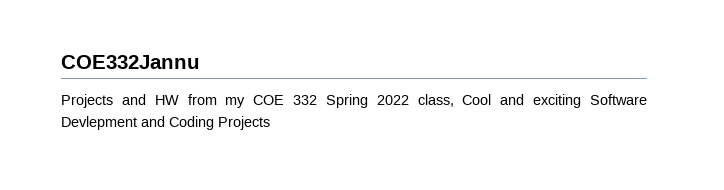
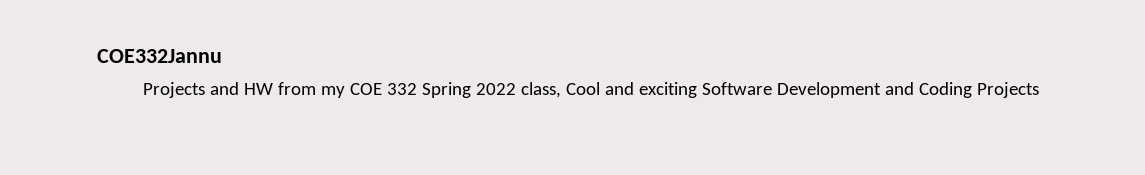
- Projects and HW from my COE 332 Spring 2022 class, Cool and exciting Software Devlepment and Coding Projects
+ Projects and HW from my COE 332 Spring 2022 class, Cool and exciting Software Development and Coding Projects

